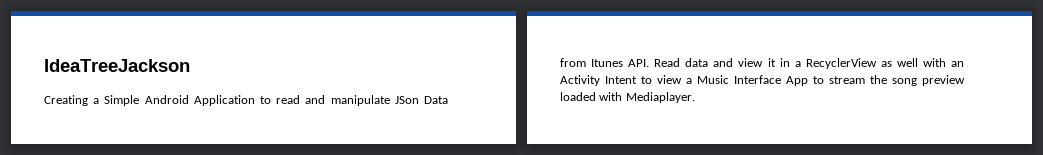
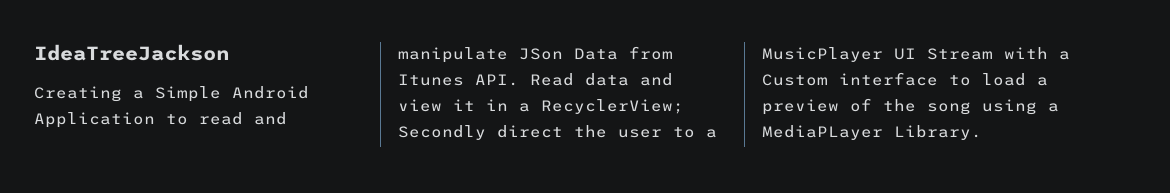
- Creating a Simple Android Application to read and manipulate JSon Data from Itunes API. Read data and view it in a RecyclerView as well with an Activity Intent to view a Music Interface App to stream the song preview loaded with Mediaplayer.
+ Creating a Simple Android Application to read and manipulate JSon Data from Itunes API. Read data and view it in a RecyclerView; Secondly direct the user to a MusicPlayer UI Stream with a Custom interface to load a preview of the song using a MediaPLayer Library.

